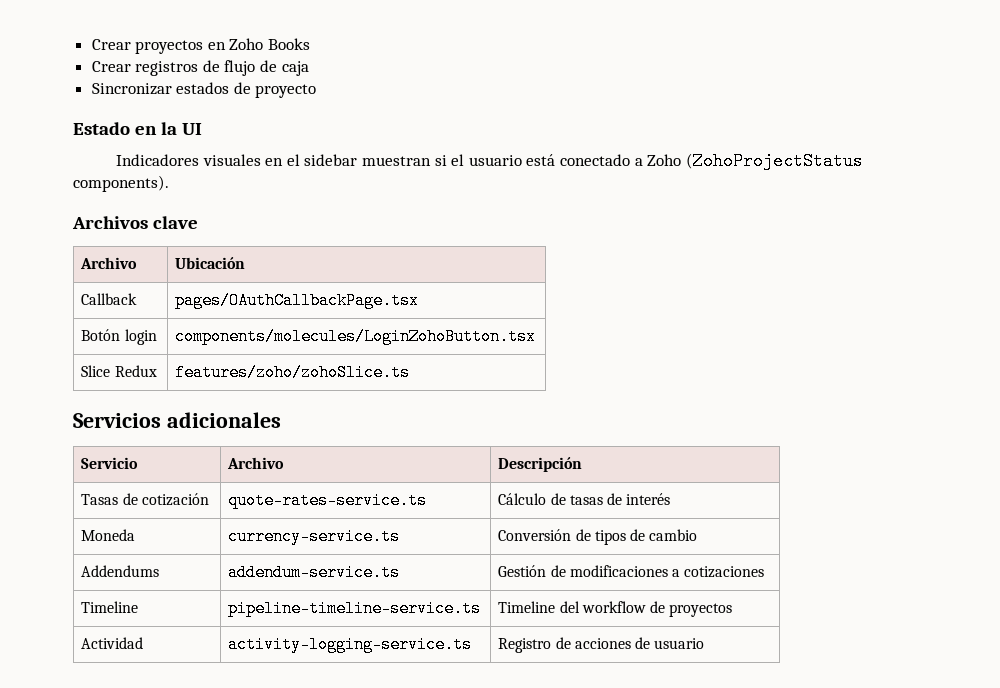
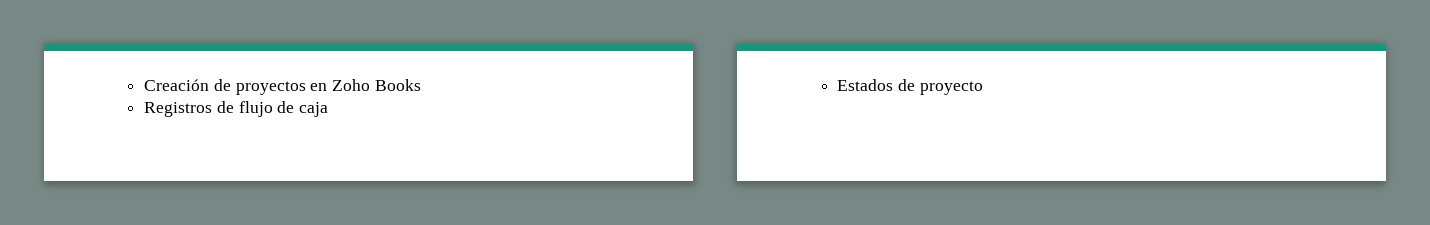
- Crear proyectos en Zoho Books
+ Creación de proyectos en Zoho Books
- Crear registros de flujo de caja
+ Registros de flujo de caja
- Sincronizar estados de proyecto
+ Estados de proyecto
- Estado en la UI
- Indicadores visuales en el sidebar muestran si el usuario está conectado a Zoho (ZohoProjectStatus components).
- Archivos clave
- Archivo | Ubicación
- Callback | pages/OAuthCallbackPage.tsx
- Botón login | components/molecules/LoginZohoButton.tsx
- Slice Redux | features/zoho/zohoSlice.ts
- Servicios adicionales
- Servicio | Archivo | Descripción
- Tasas de cotización | quote-rates-service.ts | Cálculo de tasas de interés
- Moneda | currency-service.ts | Conversión de tipos de cambio
- Addendums | addendum-service.ts | Gestión de modificaciones a cotizaciones
- Timeline | pipeline-timeline-service.ts | Timeline del workflow de proyectos
- Actividad | activity-logging-service.ts | Registro de acciones de usuario

